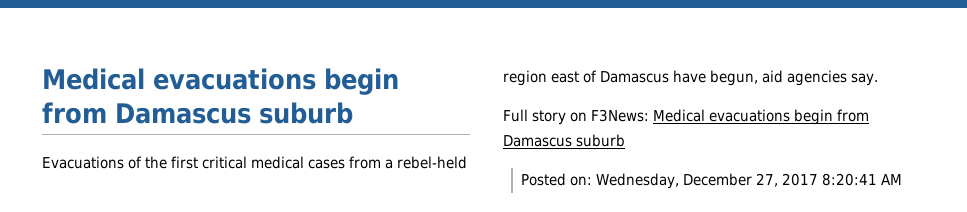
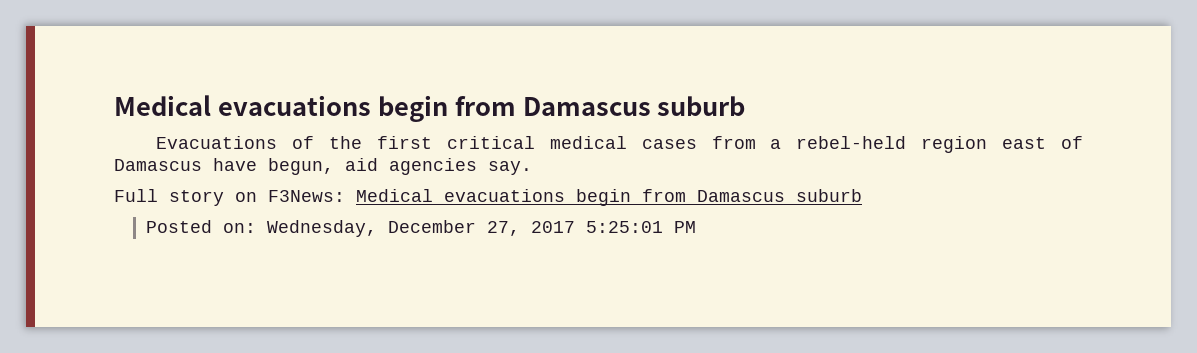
- Posted on: Wednesday, December 27, 2017 8:20:41 AM
+ Posted on: Wednesday, December 27, 2017 5:25:01 PM

